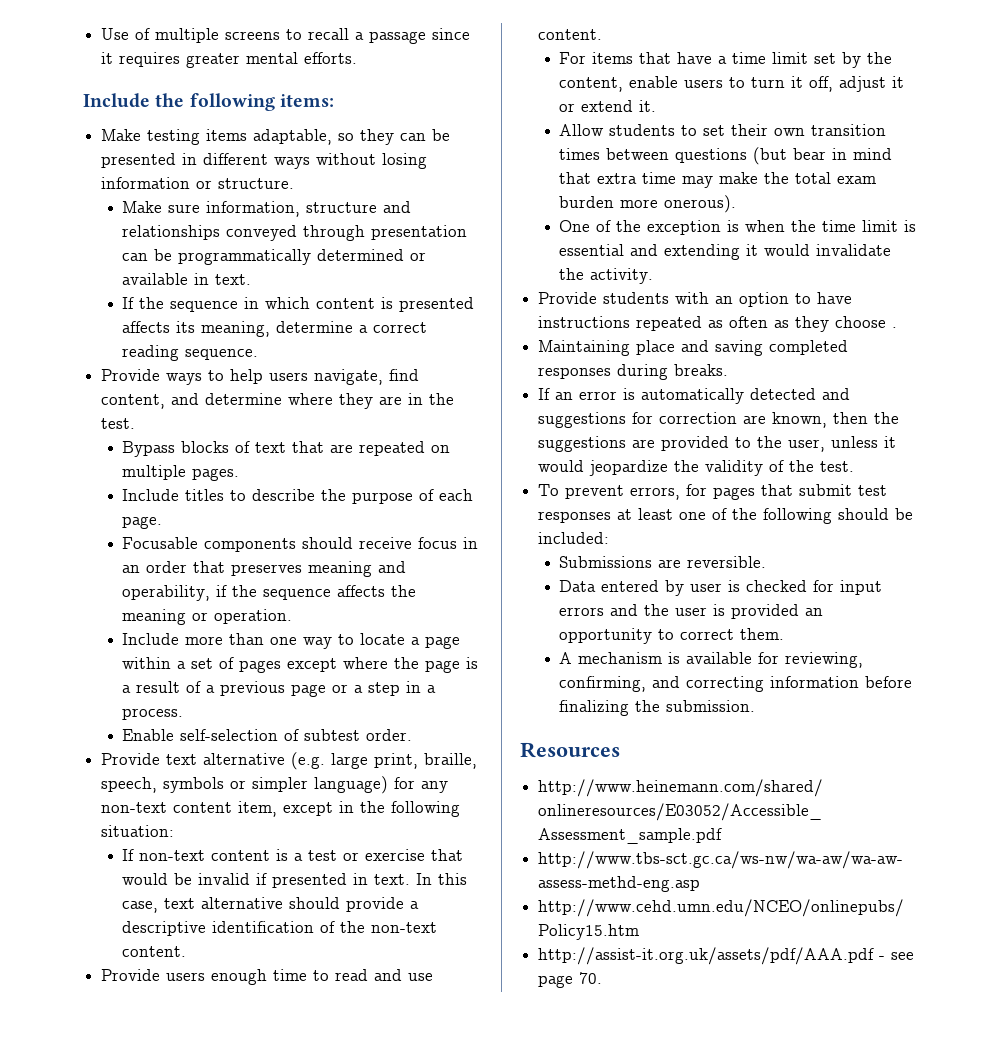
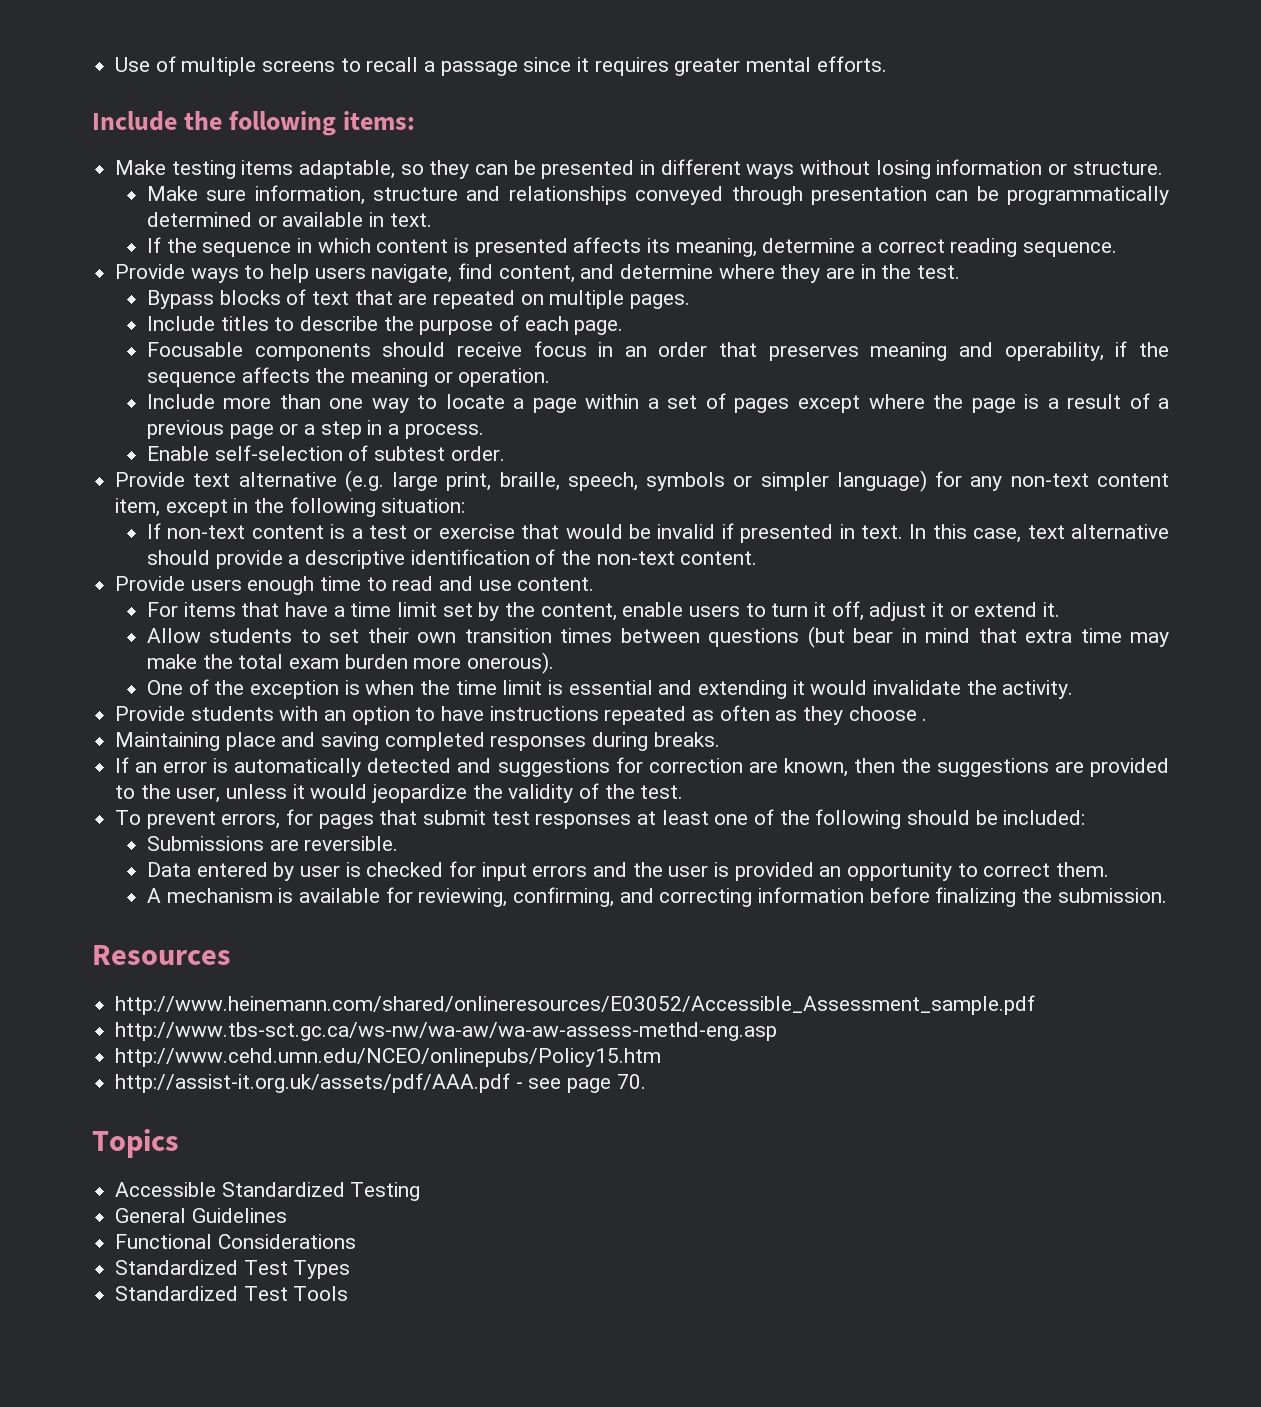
+ Topics
+ Accessible Standardized Testing
+ General Guidelines
+ Functional Considerations
+ Standardized Test Types
+ Standardized Test Tools

